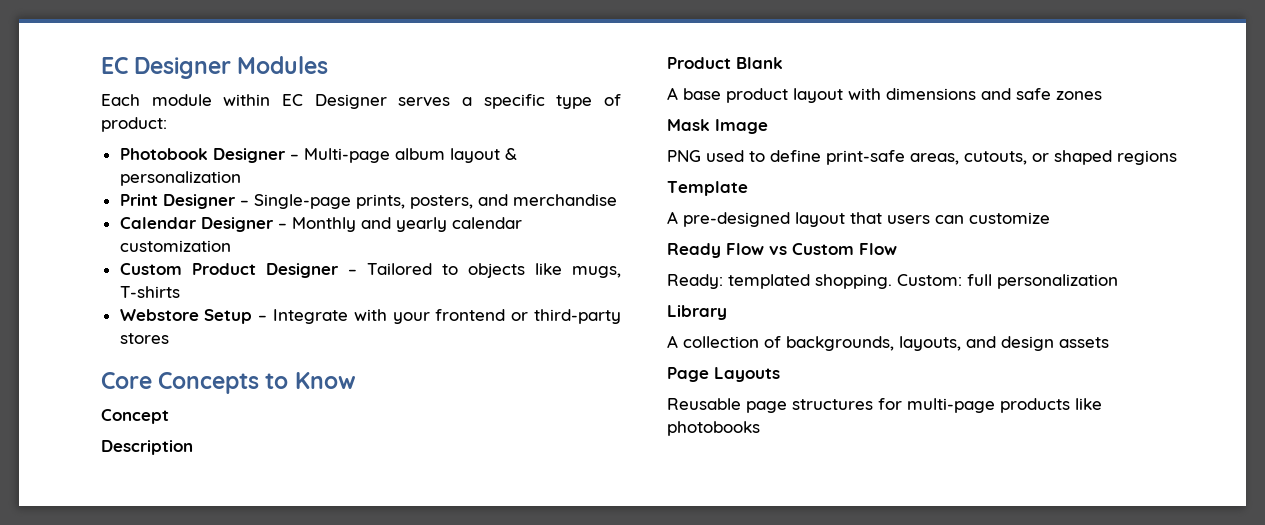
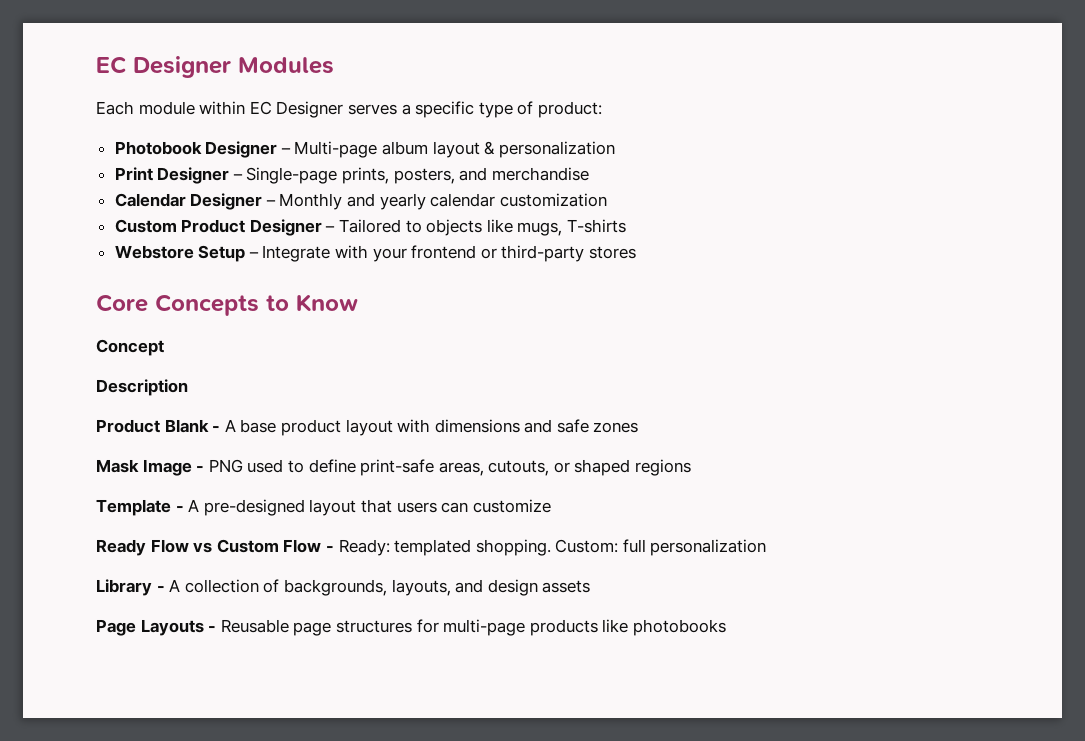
- Product Blank
- A base product layout with dimensions and safe zones
+ Product Blank - A base product layout with dimensions and safe zones
- Mask Image
- PNG used to define print-safe areas, cutouts, or shaped regions
+ Mask Image - PNG used to define print-safe areas, cutouts, or shaped regions
- Template
- A pre-designed layout that users can customize
+ Template - A pre-designed layout that users can customize
- Ready Flow vs Custom Flow
- Ready: templated shopping.
+ Ready Flow vs Custom Flow - Ready: templated shopping.
- Library
- A collection of backgrounds, layouts, and design assets
+ Library - A collection of backgrounds, layouts, and design assets
- Page Layouts
- Reusable page structures for multi-page products like photobooks
+ Page Layouts - Reusable page structures for multi-page products like photobooks

